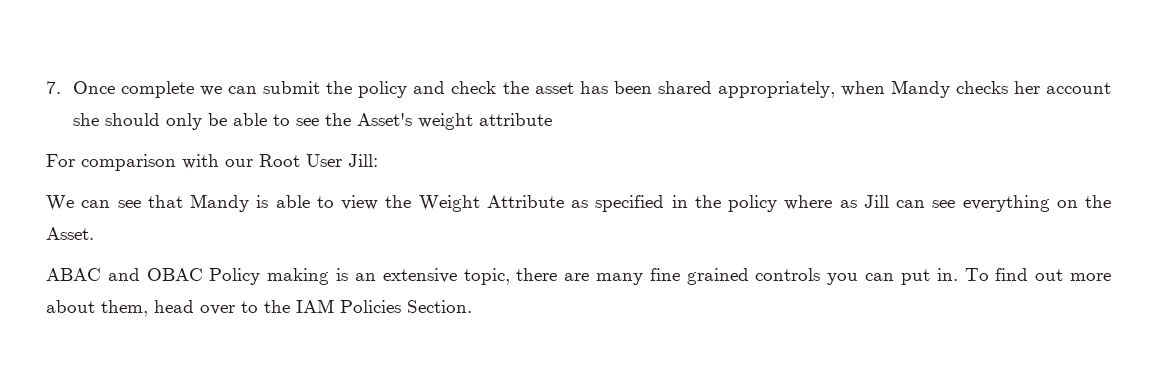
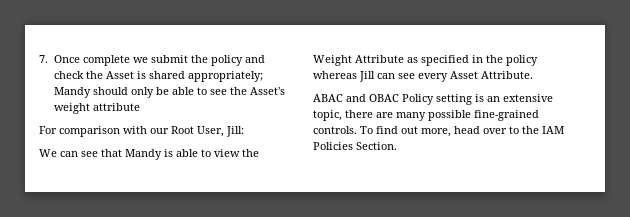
- 7. Once complete we can submit the policy and check the asset has been shared appropriately, when Mandy checks her account she should only be able to see the Asset's weight attribute
+ 7. Once complete we submit the policy and check the Asset is shared appropriately; Mandy should only be able to see the Asset's weight attribute
- For comparison with our Root User Jill:
+ For comparison with our Root User, Jill:
- We can see that Mandy is able to view the Weight Attribute as specified in the policy where as Jill can see everything on the Asset.
+ We can see that Mandy is able to view the Weight Attribute as specified in the policy whereas Jill can see every Asset Attribute.
- ABAC and OBAC Policy making is an extensive topic, there are many fine grained controls you can put in. To find out more about them, head over to the IAM Policies Section.
+ ABAC and OBAC Policy setting is an extensive topic, there are many possible fine-grained controls. To find out more, head over to the IAM Policies Section.

